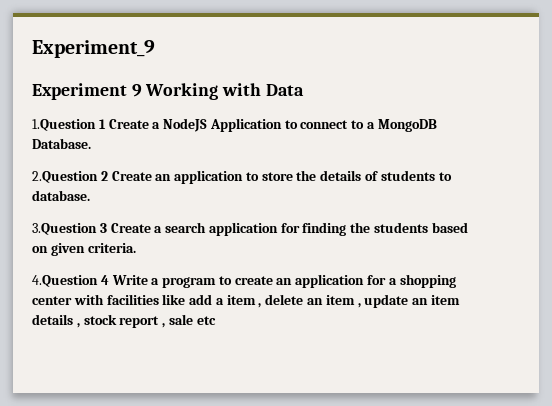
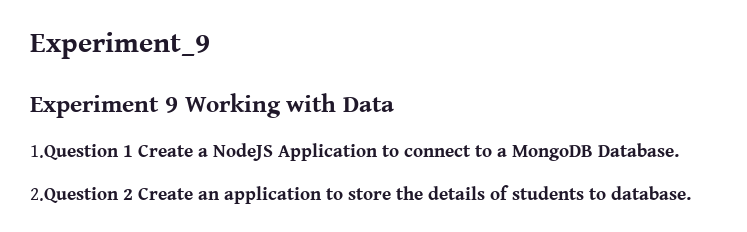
- 3.Question 3 Create a search application for finding the students based on given criteria.
- 4.Question 4 Write a program to create an application for a shopping center with facilities like add a item , delete an item , update an item details , stock report , sale etc

